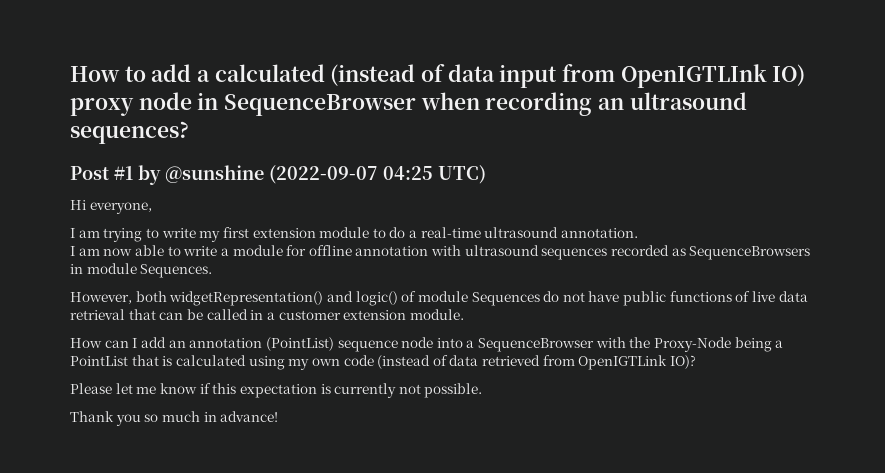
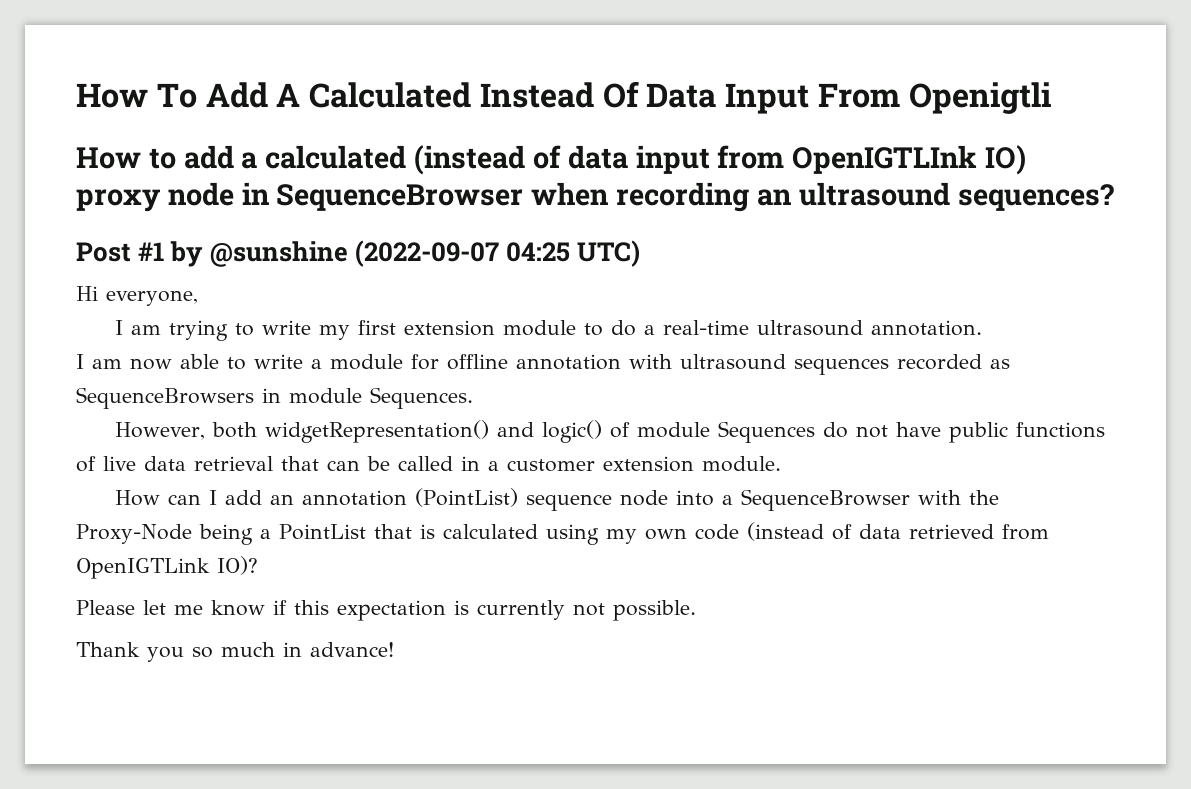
+ How To Add A Calculated Instead Of Data Input From Openigtli

